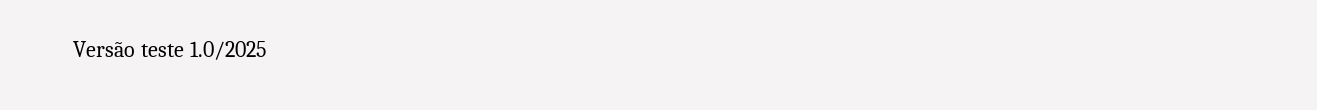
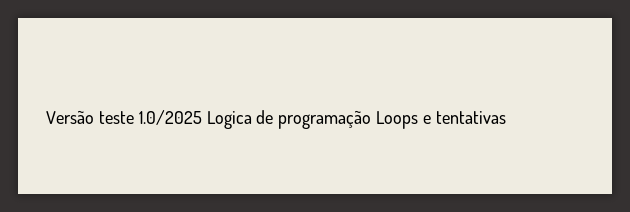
- Versão teste 1.0/2025
+ Versão teste 1.0/2025 Logica de programação Loops e tentativas

